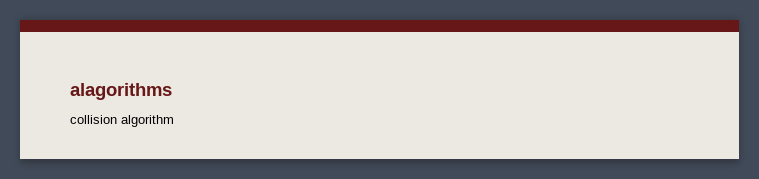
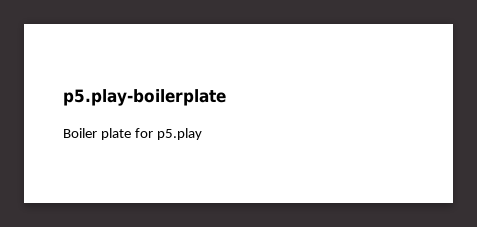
- alagorithms
- collision algorithm
+ p5.play-boilerplate
+ Boiler plate for p5.play

